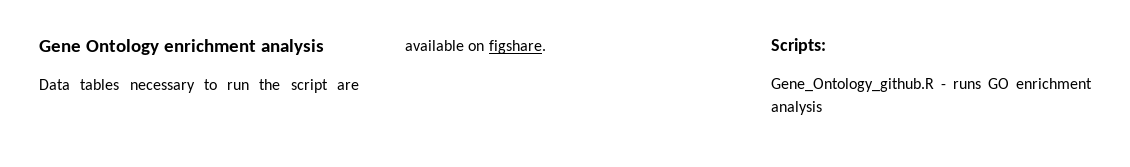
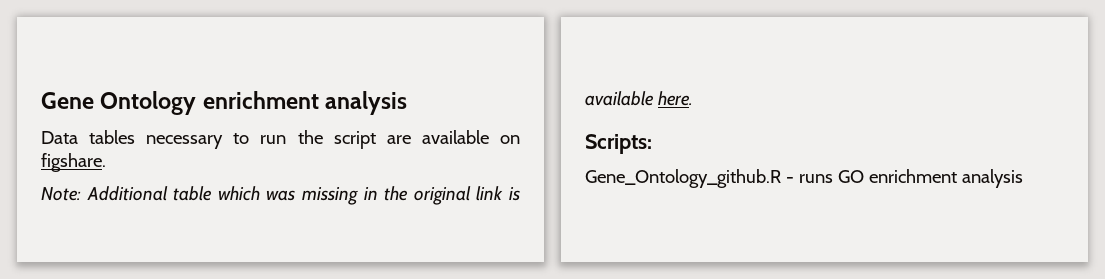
+ Note: Additional table which was missing in the original link is available here.

